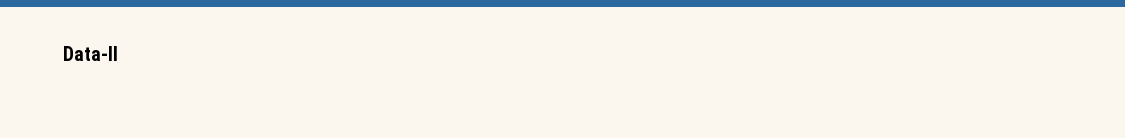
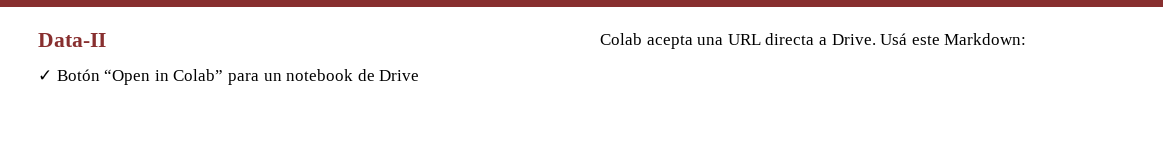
+ ✓ Botón “Open in Colab” para un notebook de Drive
+ Colab acepta una URL directa a Drive. Usá este Markdown:

